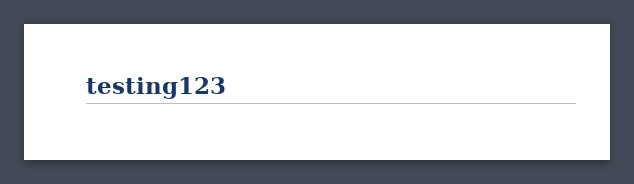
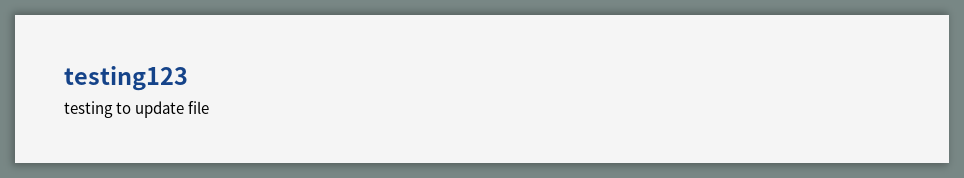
+ testing to update file

